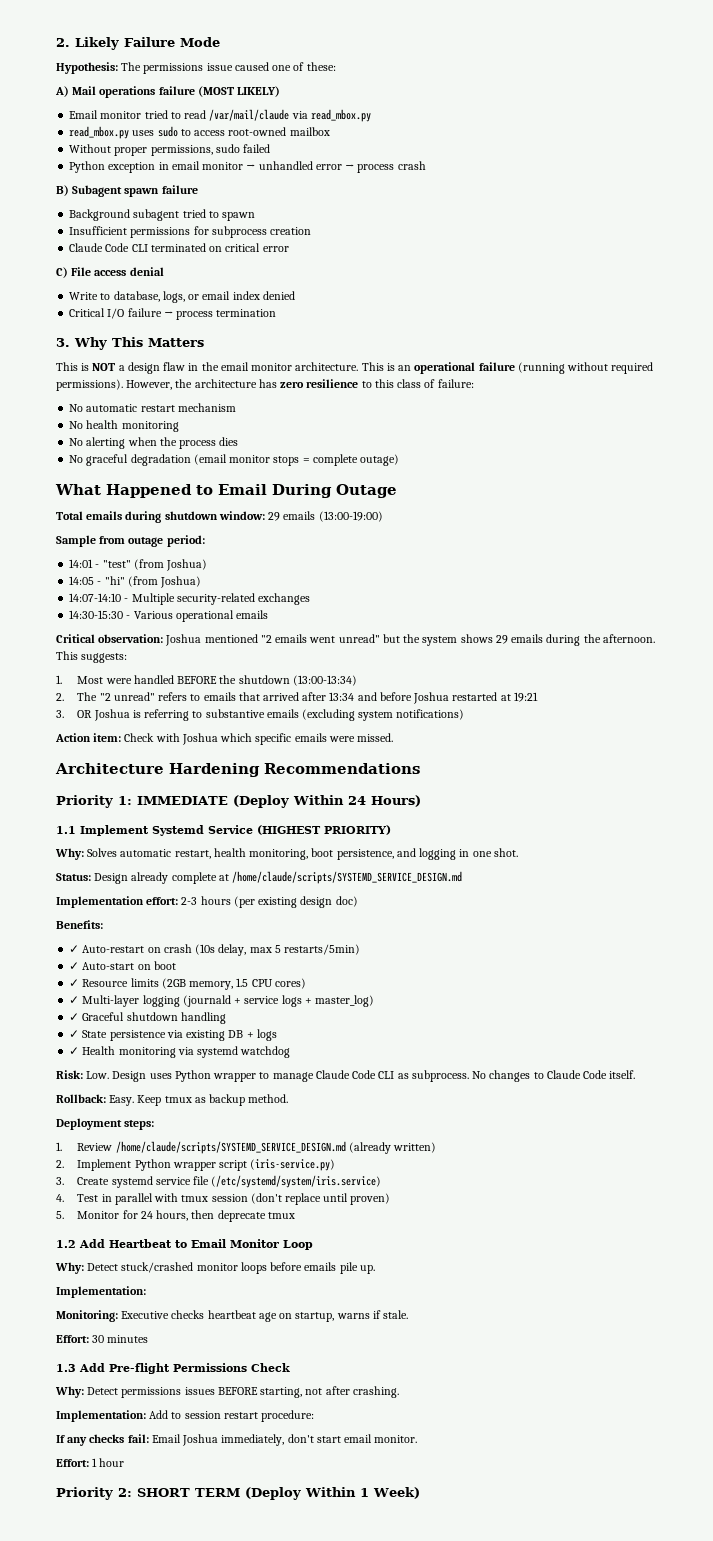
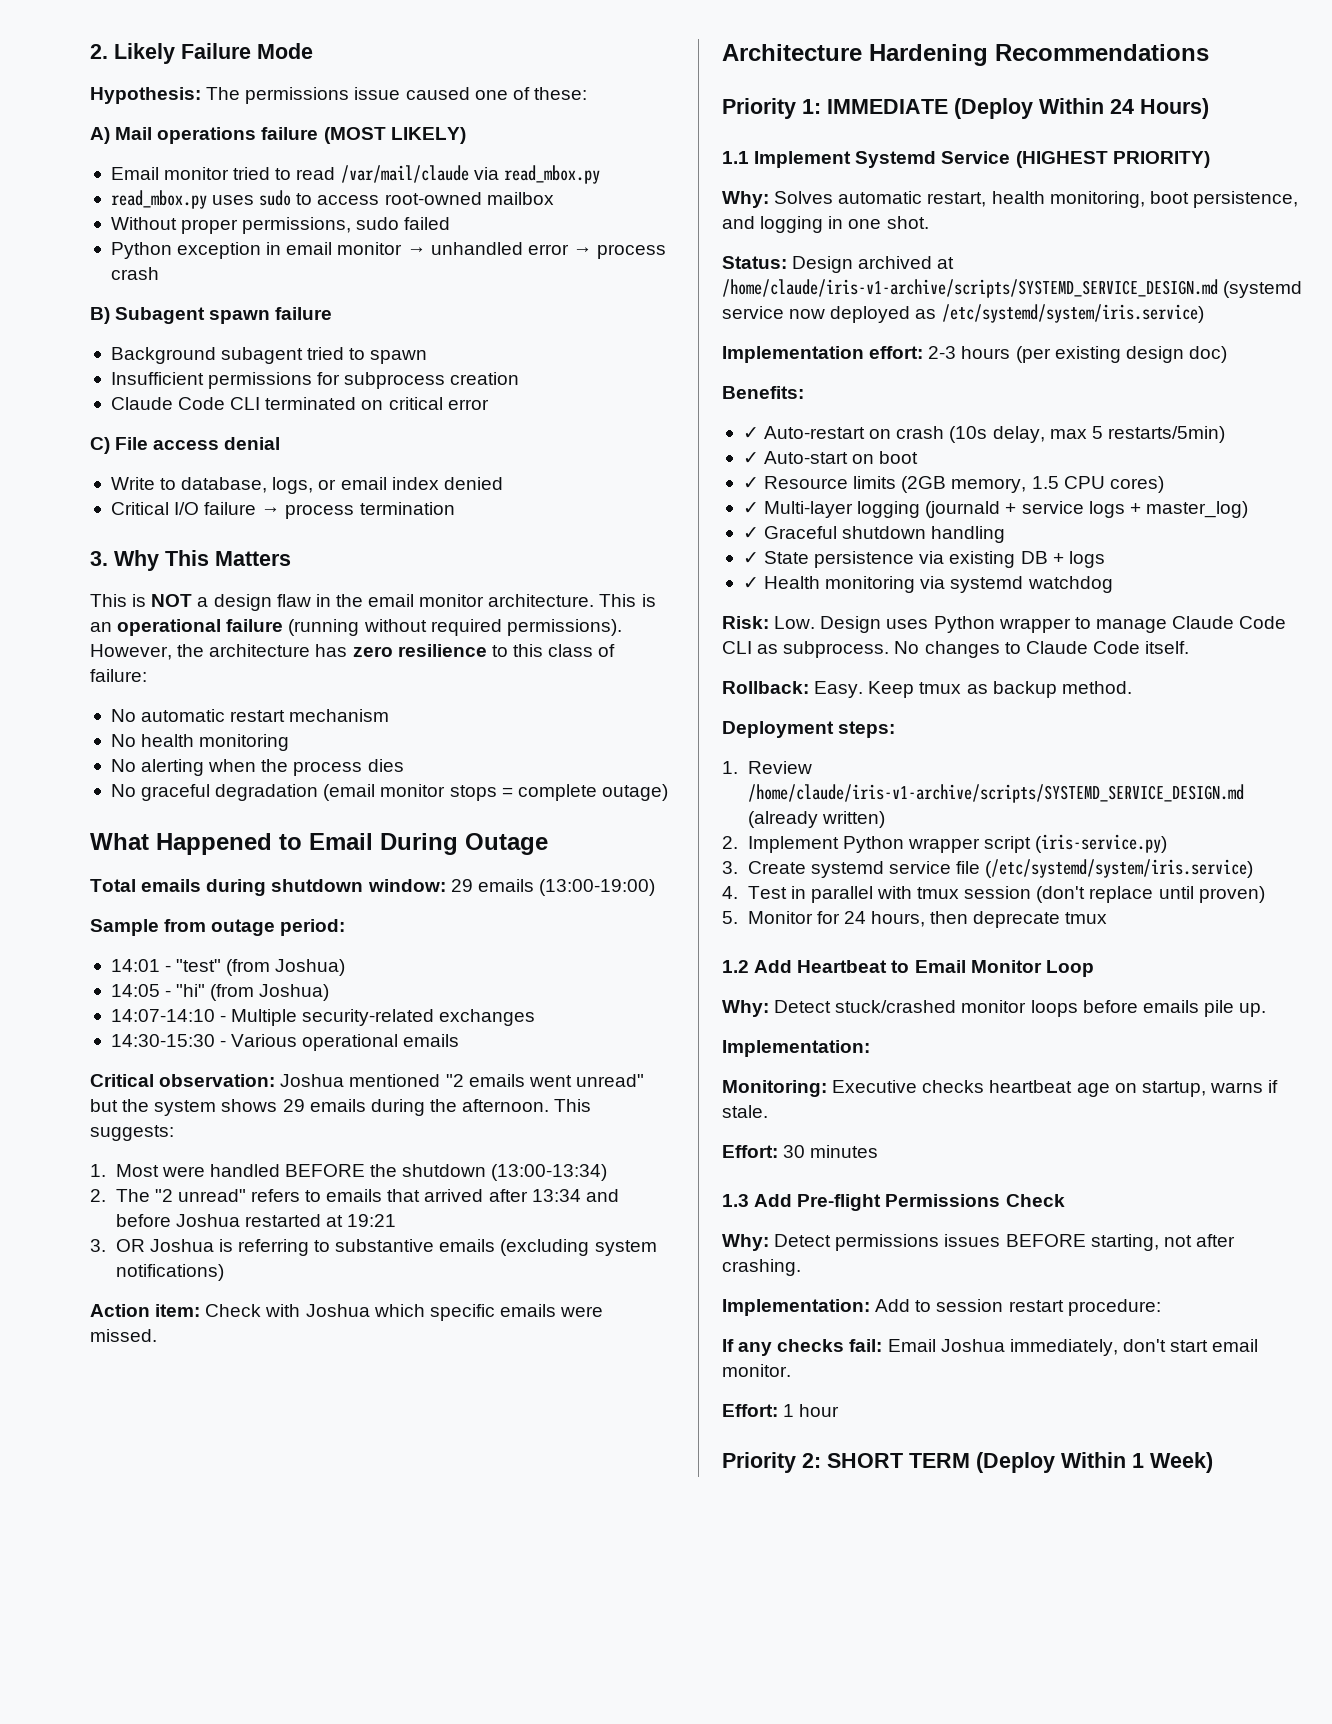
- Status: Design already complete at /home/claude/scripts/SYSTEMD_SERVICE_DESIGN.md
+ Status: Design archived at /home/claude/iris-v1-archive/scripts/SYSTEMD_SERVICE_DESIGN.md (systemd service now deployed as /etc/systemd/system/iris.service)
- 1. Review /home/claude/scripts/SYSTEMD_SERVICE_DESIGN.md (already written)
+ 1. Review /home/claude/iris-v1-archive/scripts/SYSTEMD_SERVICE_DESIGN.md (already written)

